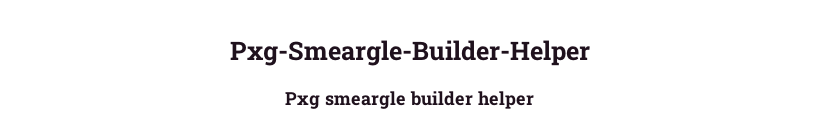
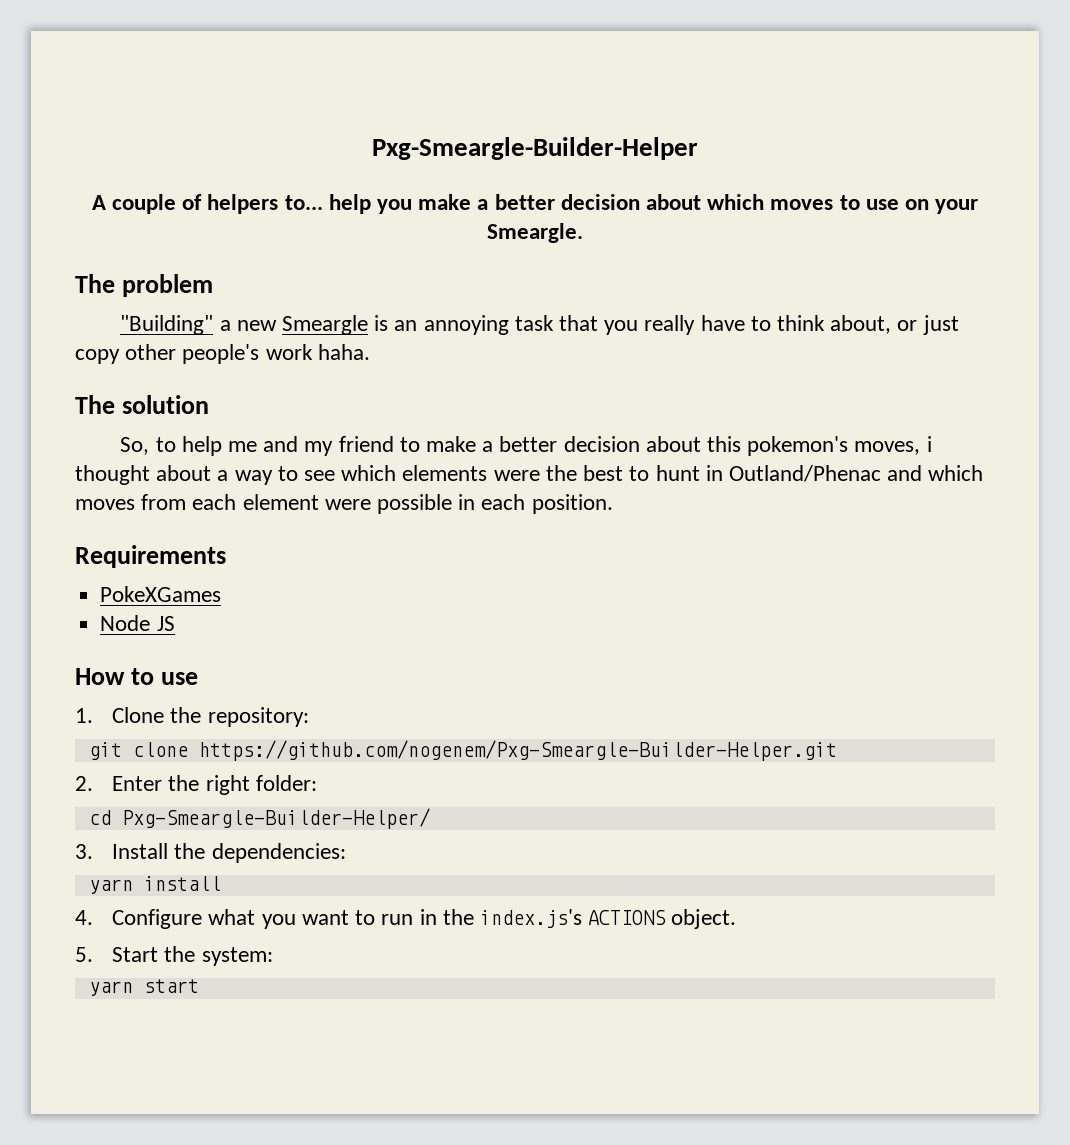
- Pxg smeargle builder helper
+ A couple of helpers to... help you make a better decision about which moves to use on your Smeargle.
+ The problem
+ "Building" a new Smeargle is an annoying task that you really have to think about, or just copy other people's work haha.
+ The solution
+ So, to help me and my friend to make a better decision about this pokemon's moves, i thought about a way to see which elements were the best to hunt in Outland/Phenac and which moves from each element were possible in each position.
+ Requirements
+ PokeXGames
+ Node JS
+ How to use
+ 1. Clone the repository:
+ git clone https://github.com/nogenem/Pxg-Smeargle-Builder-Helper.git
+ 2. Enter the right folder:
+ cd Pxg-Smeargle-Builder-Helper/
+ 3. Install the dependencies:
+ yarn install
+ 4. Configure what you want to run in the index.js's ACTIONS object.
+ 5. Start the system:
+ yarn start

